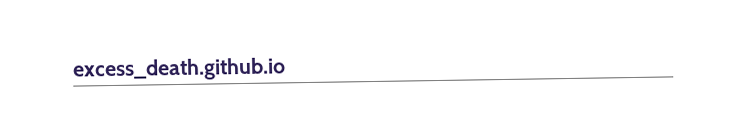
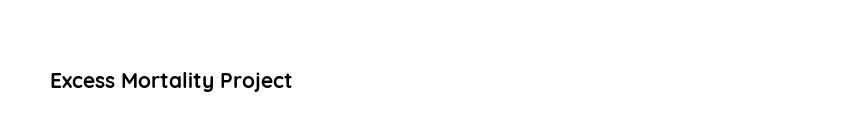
- excess_death.github.io
+ Excess Mortality Project

